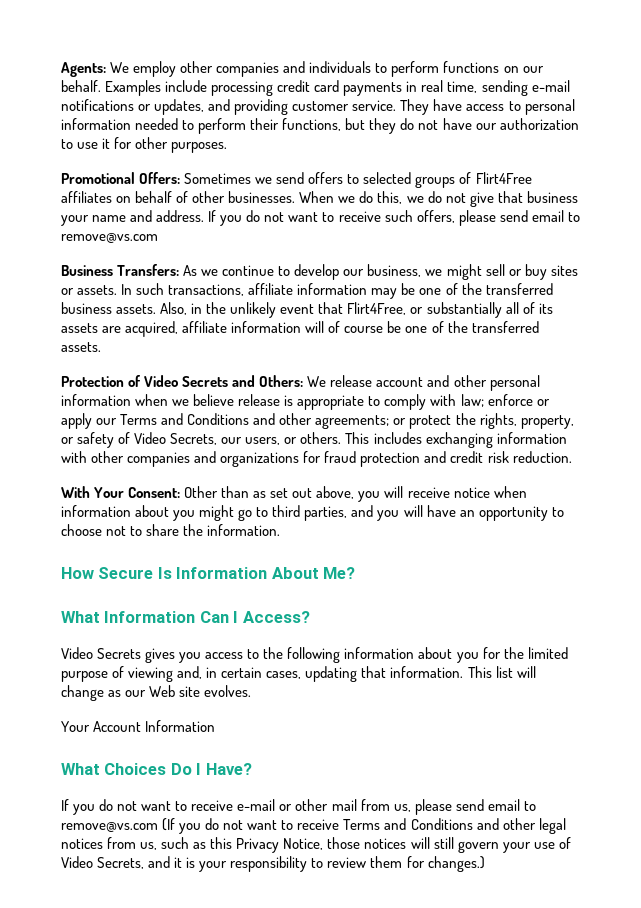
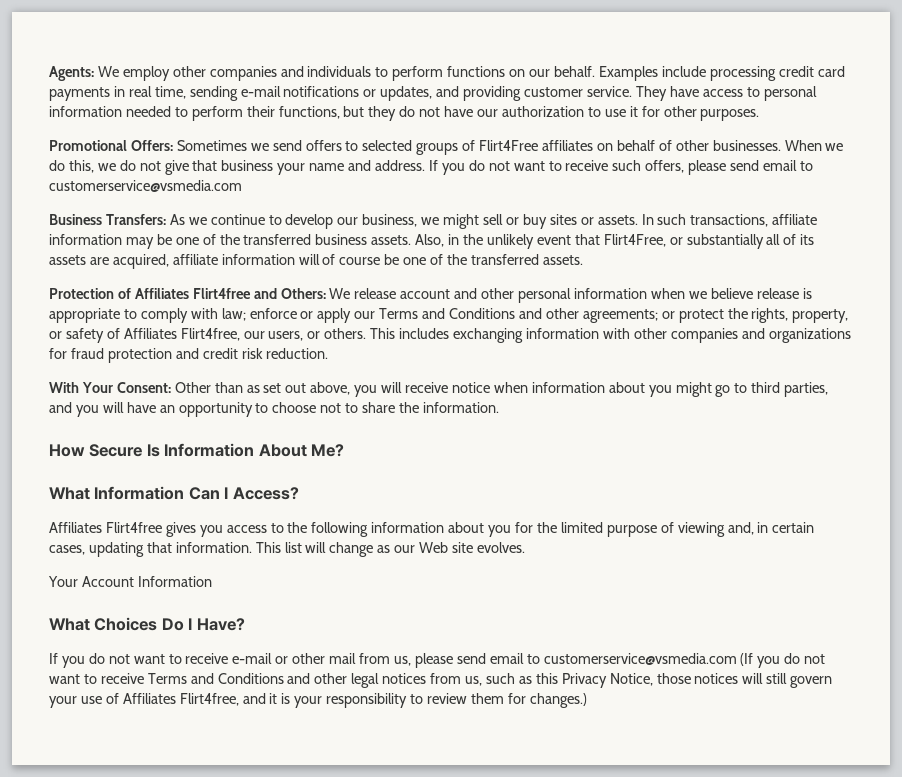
- If you do not want to receive such offers, please send email to remove@vs.com
+ If you do not want to receive such offers, please send email to customerservice@vsmedia.com
- Protection of Video Secrets and Others: We release account and other personal information when we believe release is appropriate to comply with law; enforce or apply our Terms and Conditions and other agreements; or protect the rights, property, or safety of Video Secrets, our users, or others.
+ Protection of Affiliates Flirt4free and Others: We release account and other personal information when we believe release is appropriate to comply with law; enforce or apply our Terms and Conditions and other agreements; or protect the rights, property, or safety of Affiliates Flirt4free, our users, or others.
- Video Secrets gives you access to the following information about you for the limited purpose of viewing and, in certain cases, updating that information.
+ Affiliates Flirt4free gives you access to the following information about you for the limited purpose of viewing and, in certain cases, updating that information.
- If you do not want to receive e-mail or other mail from us, please send email to remove@vs.com (If you do not want to receive Terms and Conditions and other legal notices from us, such as this Privacy Notice, those notices will still govern your use of Video Secrets, and it is your responsibility to review them for changes.)
+ If you do not want to receive e-mail or other mail from us, please send email to customerservice@vsmedia.com (If you do not want to receive Terms and Conditions and other legal notices from us, such as this Privacy Notice, those notices will still govern your use of Affiliates Flirt4free, and it is your responsibility to review them for changes.)

